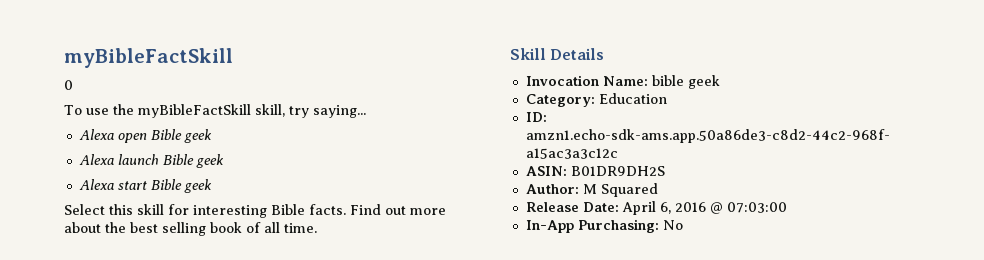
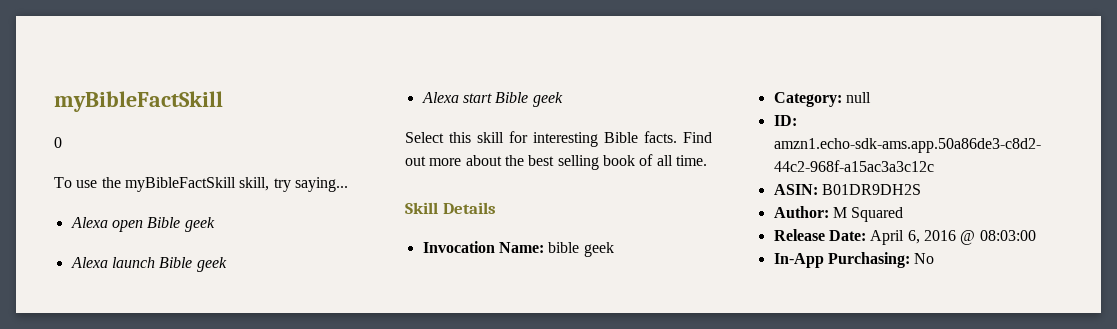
- Category: Education
+ Category: null
- Release Date: April 6, 2016 @ 07:03:00
+ Release Date: April 6, 2016 @ 08:03:00

